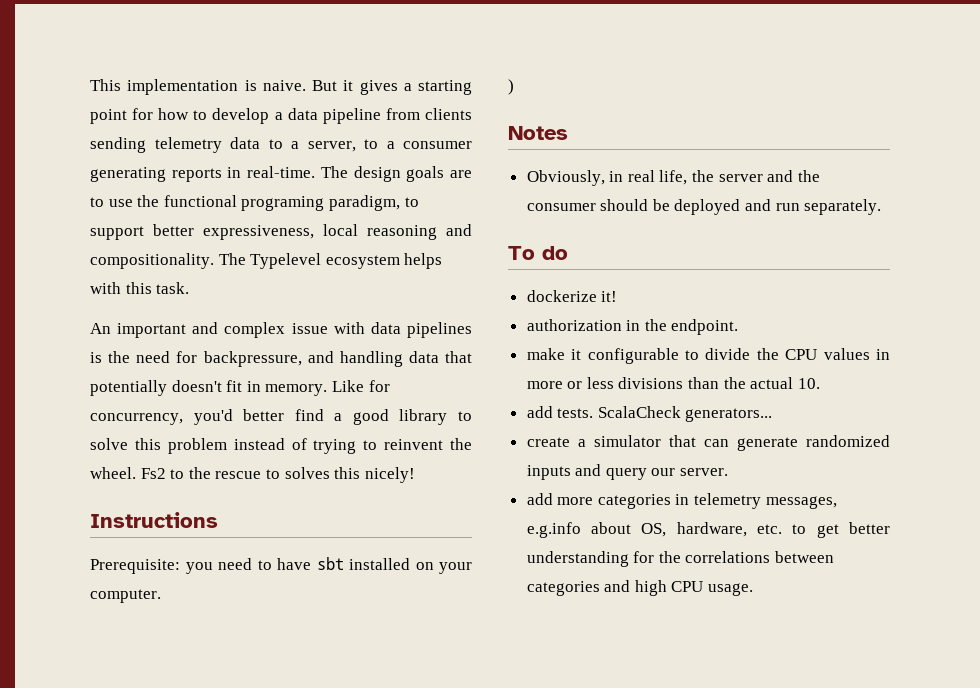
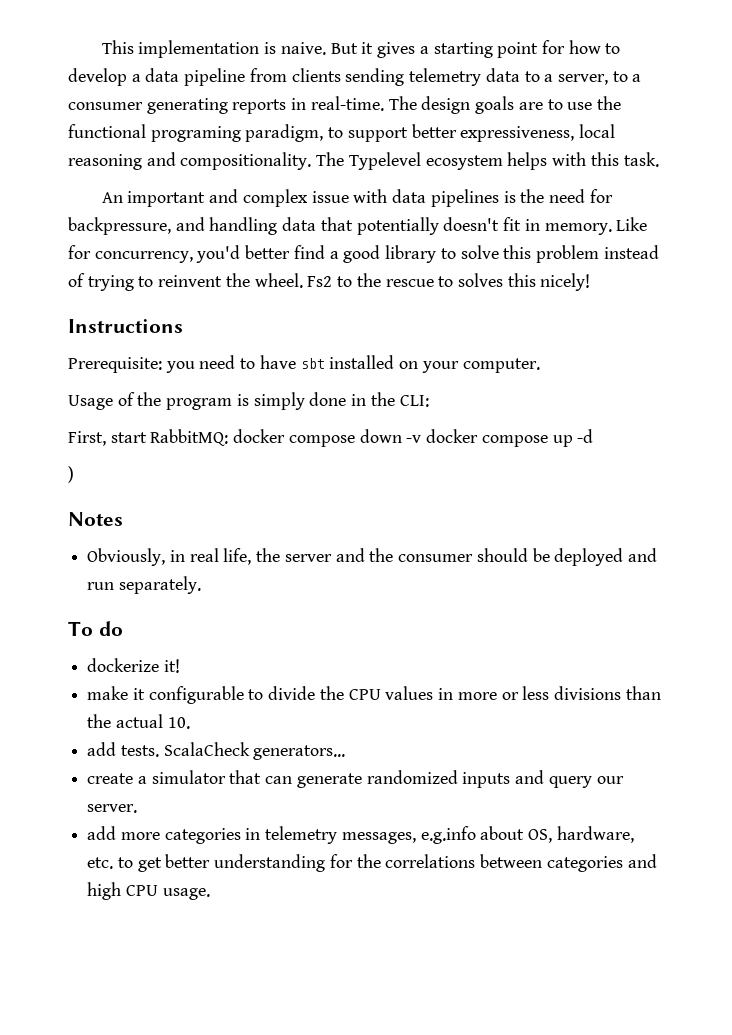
+ Usage of the program is simply done in the CLI:
+ First, start RabbitMQ: docker compose down -v docker compose up -d
- authorization in the endpoint.

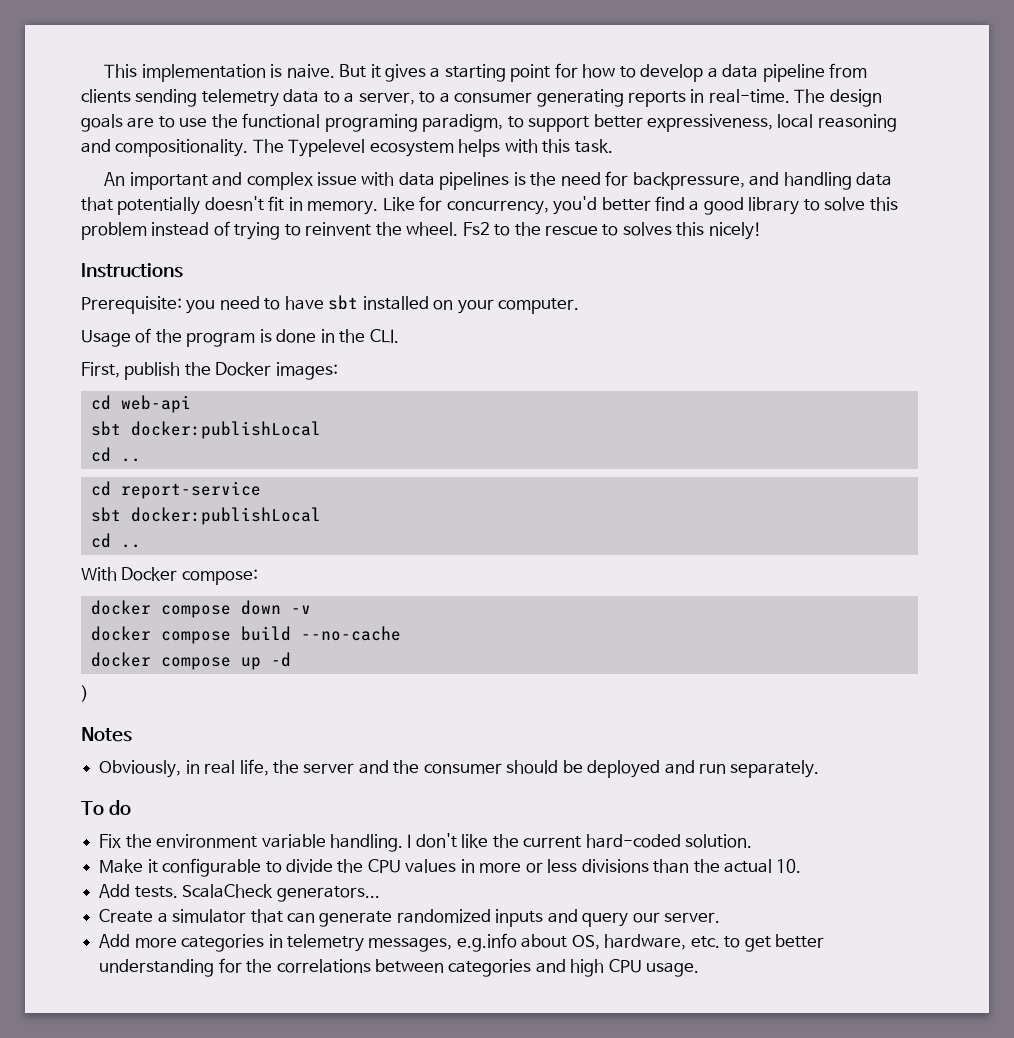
- Usage of the program is simply done in the CLI:
+ Usage of the program is done in the CLI.
- First, start RabbitMQ: docker compose down -v docker compose up -d
+ First, publish the Docker images:
+ cd web-api
+ sbt docker:publishLocal
+ cd ..
+ cd report-service
+ sbt docker:publishLocal
+ cd ..
+ With Docker compose:
+ docker compose down -v
+ docker compose build --no-cache
+ docker compose up -d
- dockerize it!
- make it configurable to divide the CPU values in more or less divisions than the actual 10.
+ Fix the environment variable handling. I don't like the current hard-coded solution.
+ Make it configurable to divide the CPU values in more or less divisions than the actual 10.
- add tests.
+ Add tests.
- create a simulator that can generate randomized inputs and query our server.
+ Create a simulator that can generate randomized inputs and query our server.
- add more categories in telemetry messages, e.g.info about OS, hardware, etc. to get better understanding for the correlations between categories and high CPU usage.
+ Add more categories in telemetry messages, e.g.info about OS, hardware, etc. to get better understanding for the correlations between categories and high CPU usage.

